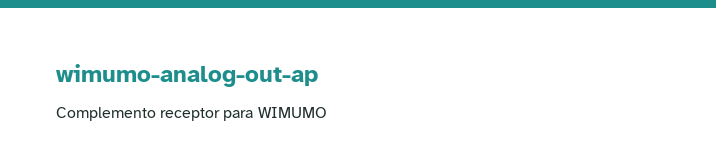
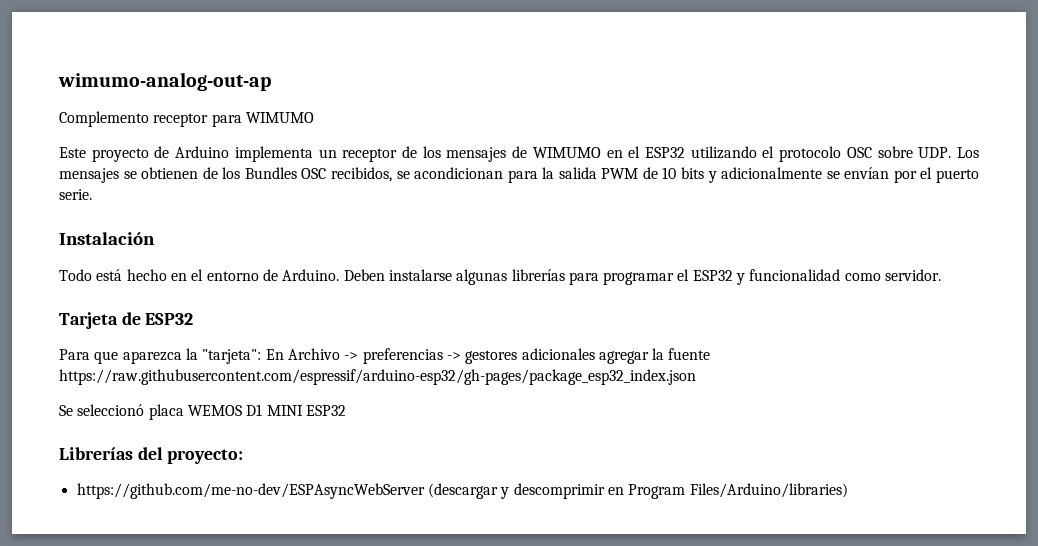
+ Este proyecto de Arduino implementa un receptor de los mensajes de WIMUMO en el ESP32 utilizando el protocolo OSC sobre UDP. Los mensajes se obtienen de los Bundles OSC recibidos, se acondicionan para la salida PWM de 10 bits y adicionalmente se envían por el puerto serie.
+ Instalación
+ Todo está hecho en el entorno de Arduino. Deben instalarse algunas librerías para programar el ESP32 y funcionalidad como servidor.
+ Tarjeta de ESP32
+ Para que aparezca la "tarjeta": En Archivo -> preferencias -> gestores adicionales agregar la fuente https://raw.githubusercontent.com/espressif/arduino-esp32/gh-pages/package_esp32_index.json
+ Se seleccionó placa WEMOS D1 MINI ESP32
+ Librerías del proyecto:
+ https://github.com/me-no-dev/ESPAsyncWebServer (descargar y descomprimir en Program Files/Arduino/libraries)

